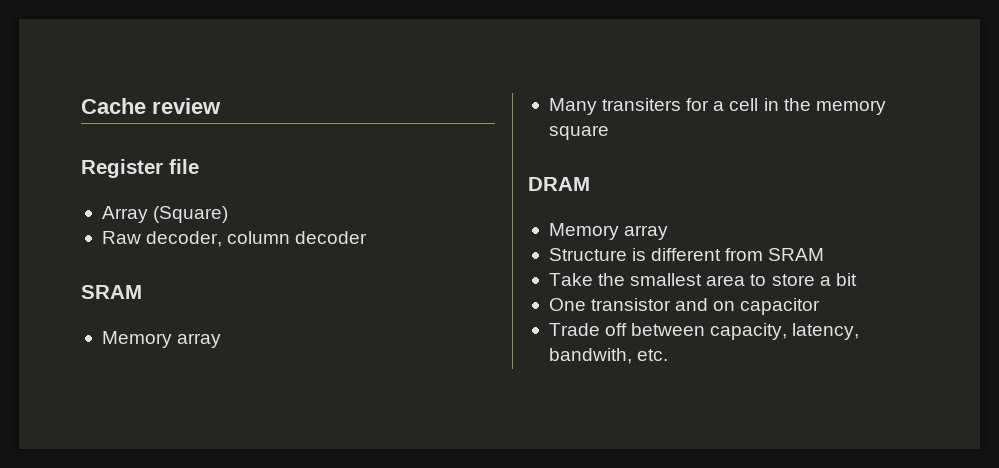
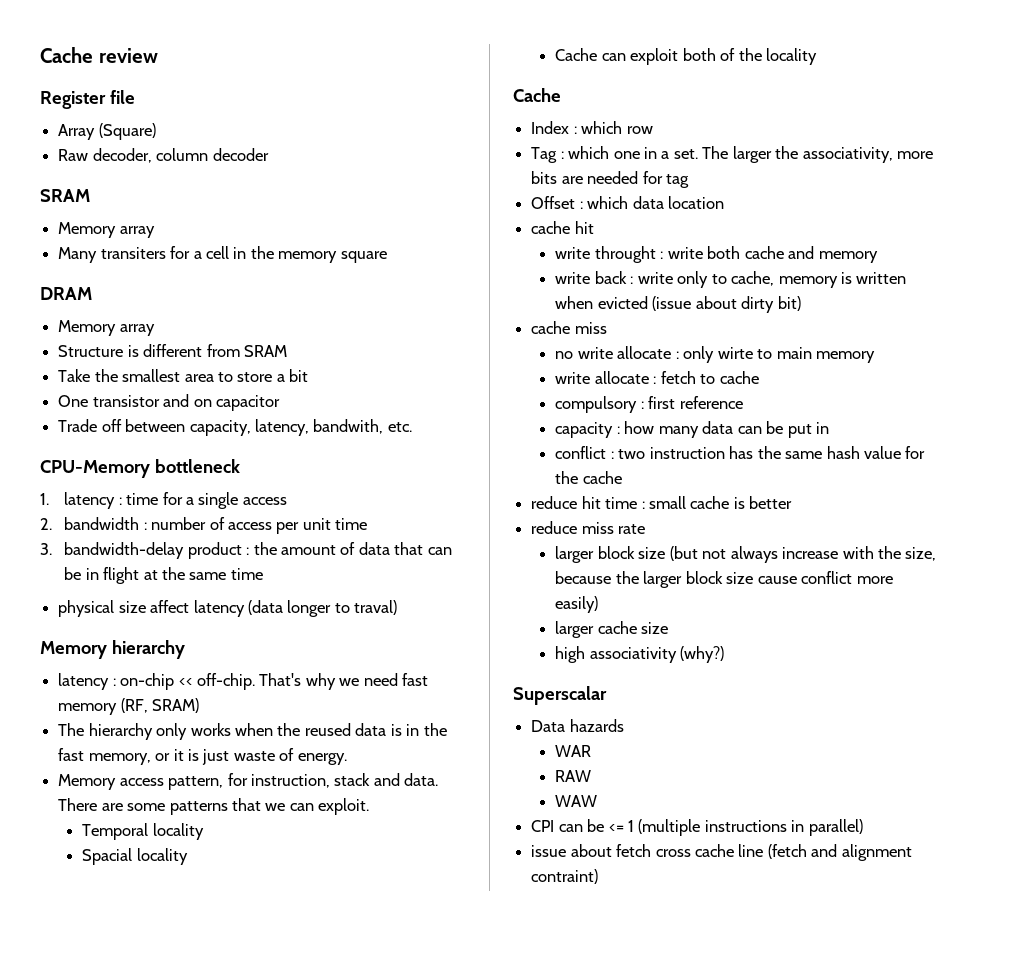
+ CPU-Memory bottleneck
+ 1. latency : time for a single access
+ 2. bandwidth : number of access per unit time
+ 3. bandwidth-delay product : the amount of data that can be in flight at the same time
+ physical size affect latency (data longer to traval)
+ Memory hierarchy
+ latency : on-chip << off-chip. That's why we need fast memory (RF, SRAM)
+ The hierarchy only works when the reused data is in the fast memory, or it is just waste of energy.
+ Memory access pattern, for instruction, stack and data. There are some patterns that we can exploit.
+ Temporal locality
+ Spacial locality
+ Cache can exploit both of the locality
+ Cache
+ Index : which row
+ Tag : which one in a set. The larger the associativity, more bits are needed for tag
+ Offset : which data location
+ cache hit
+ write throught : write both cache and memory
+ write back : write only to cache, memory is written when evicted (issue about dirty bit)
+ cache miss
+ no write allocate : only wirte to main memory
+ write allocate : fetch to cache
+ compulsory : first reference
+ capacity : how many data can be put in
+ conflict : two instruction has the same hash value for the cache
+ reduce hit time : small cache is better
+ reduce miss rate
+ larger block size (but not always increase with the size, because the larger block size cause conflict more easily)
+ larger cache size
+ high associativity (why?)
+ Superscalar
+ Data hazards
+ WAR
+ RAW
+ WAW
+ CPI can be <= 1 (multiple instructions in parallel)
+ issue about fetch cross cache line (fetch and alignment contraint)

